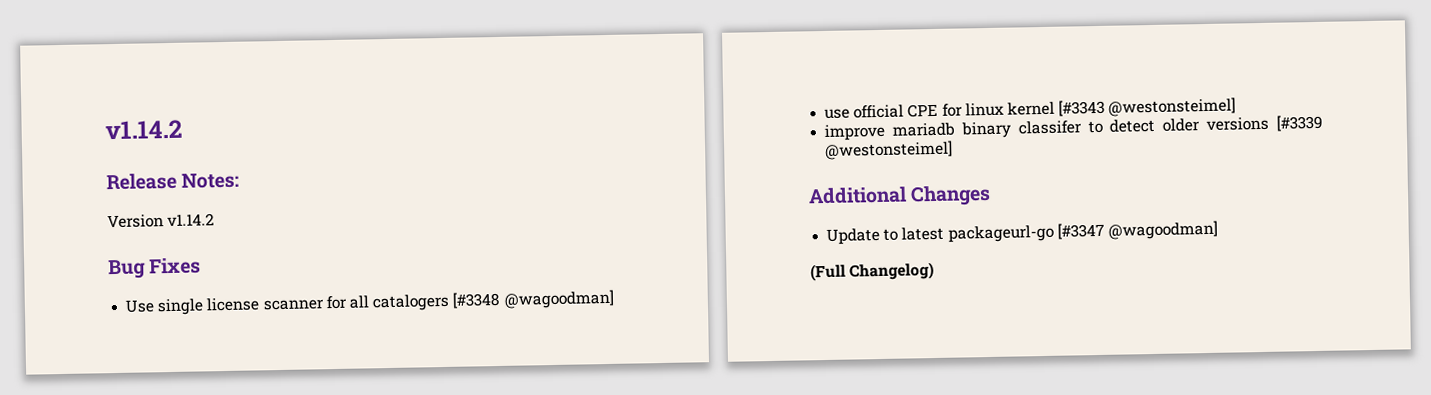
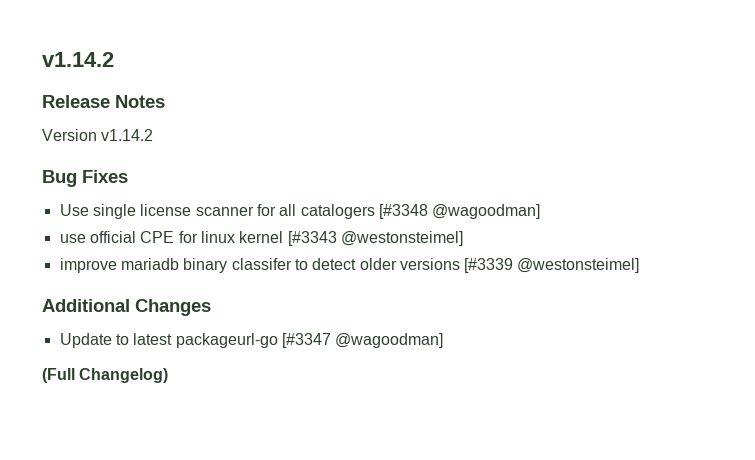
- Release Notes:
+ Release Notes

